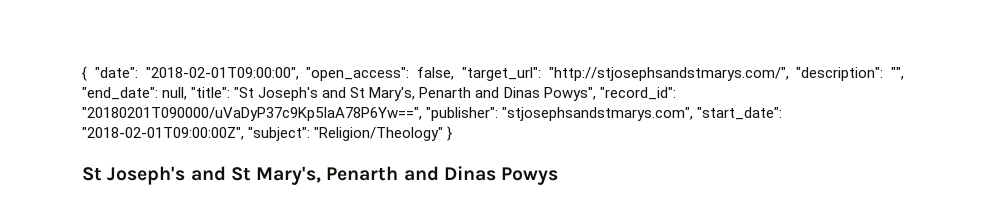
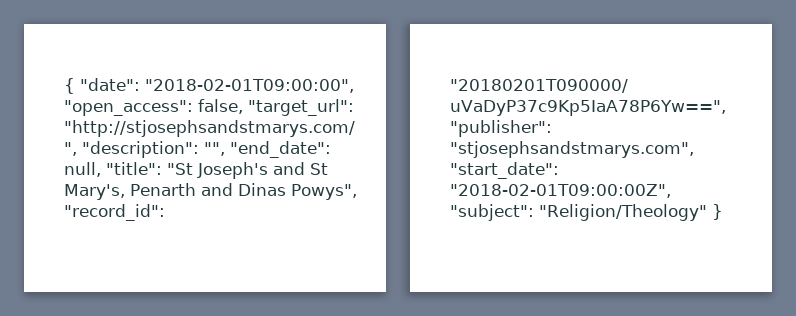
- St Joseph's and St Mary's, Penarth and Dinas Powys

